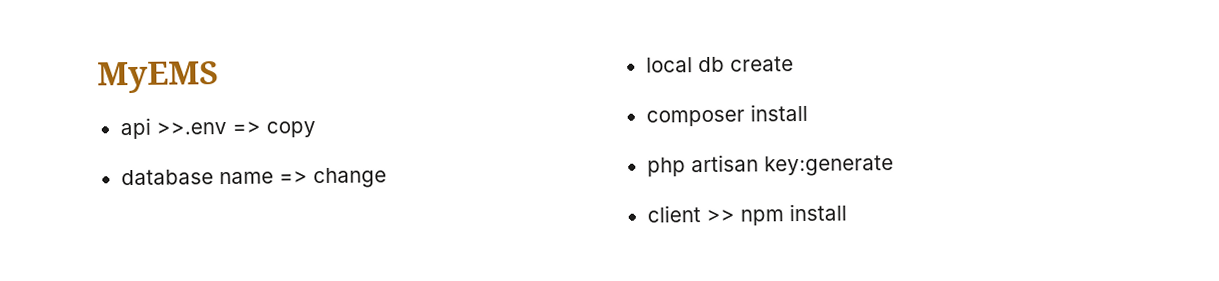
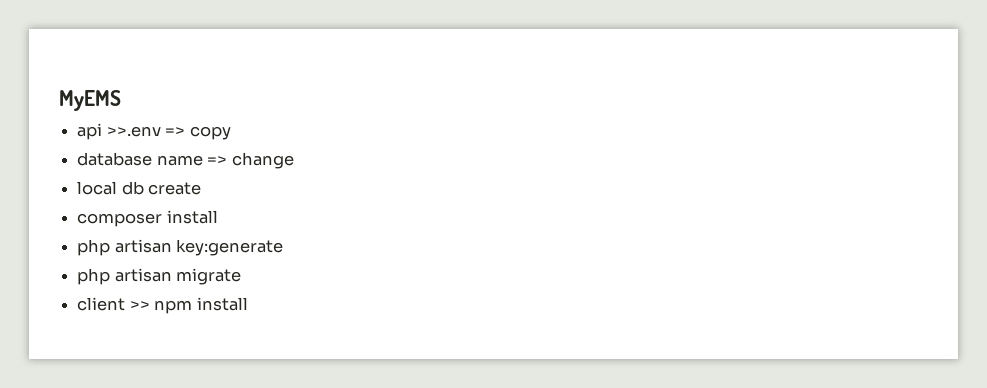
+ php artisan migrate

